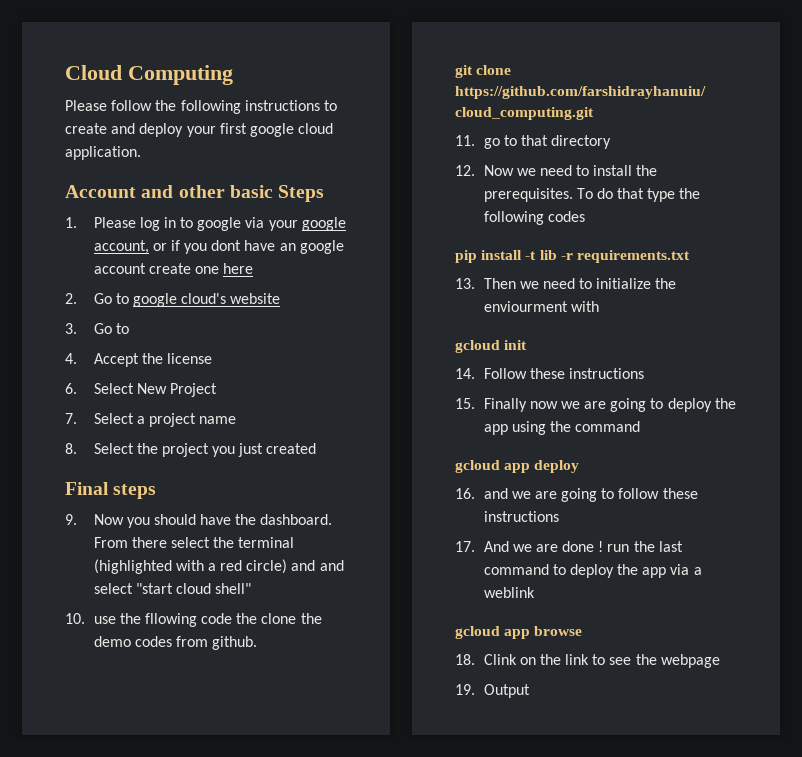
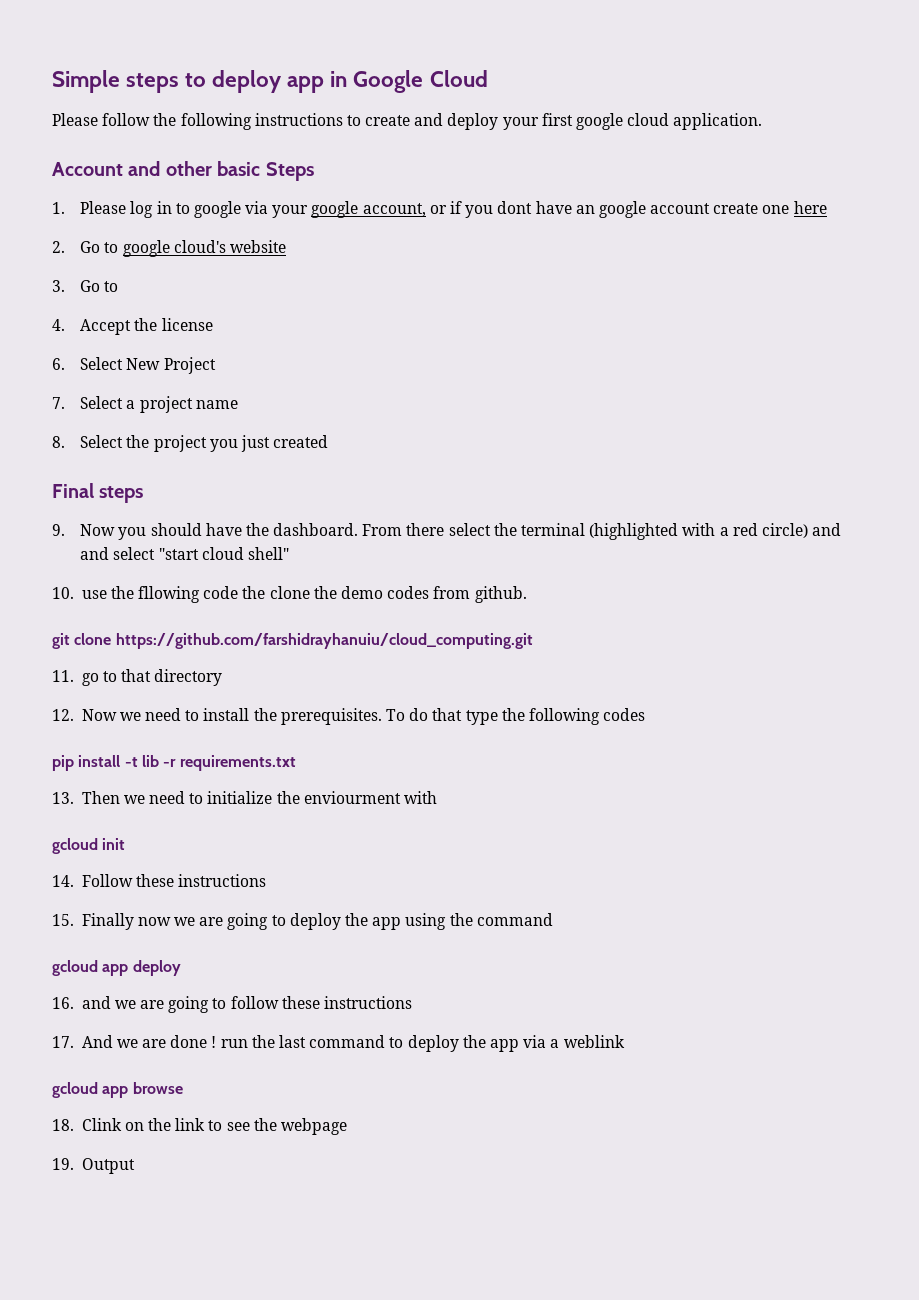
- Cloud Computing
+ Simple steps to deploy app in Google Cloud

